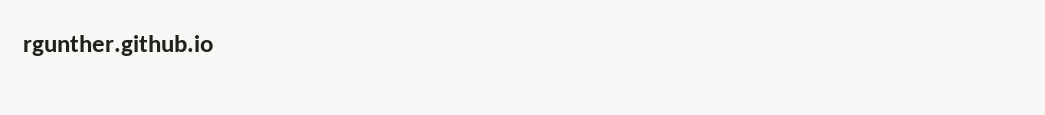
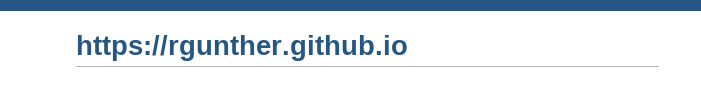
- rgunther.github.io
+ https://rgunther.github.io

